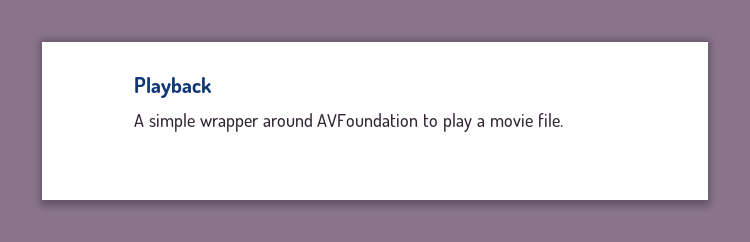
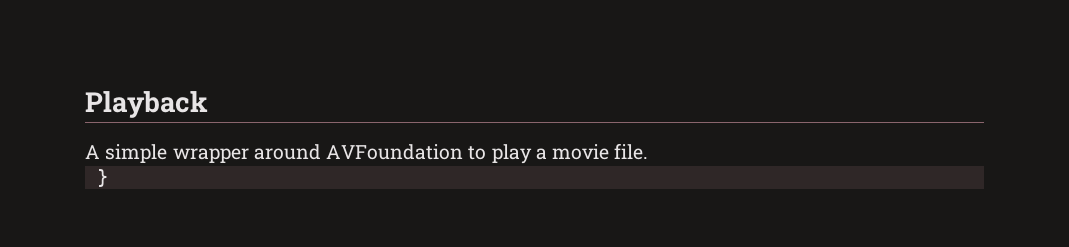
+ }

